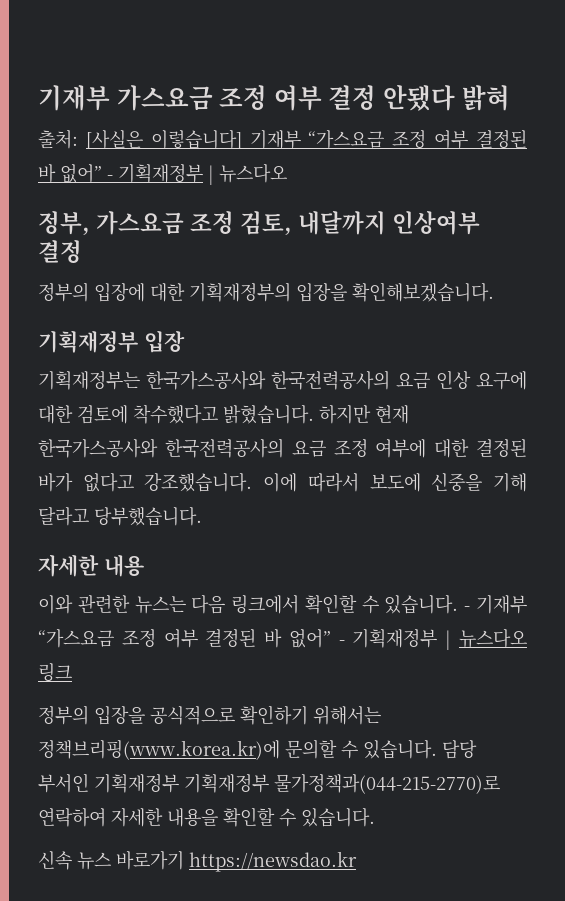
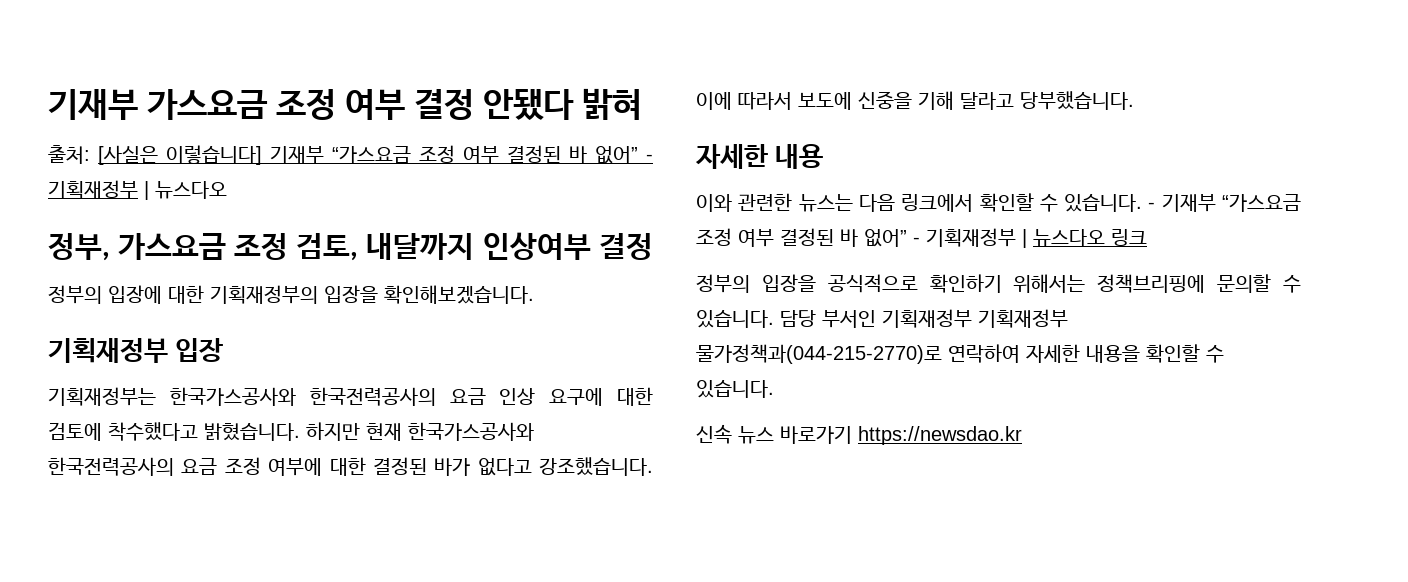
- 정부의 입장을 공식적으로 확인하기 위해서는 정책브리핑(www.korea.kr)에 문의할 수 있습니다.
+ 정부의 입장을 공식적으로 확인하기 위해서는 정책브리핑에 문의할 수 있습니다.

